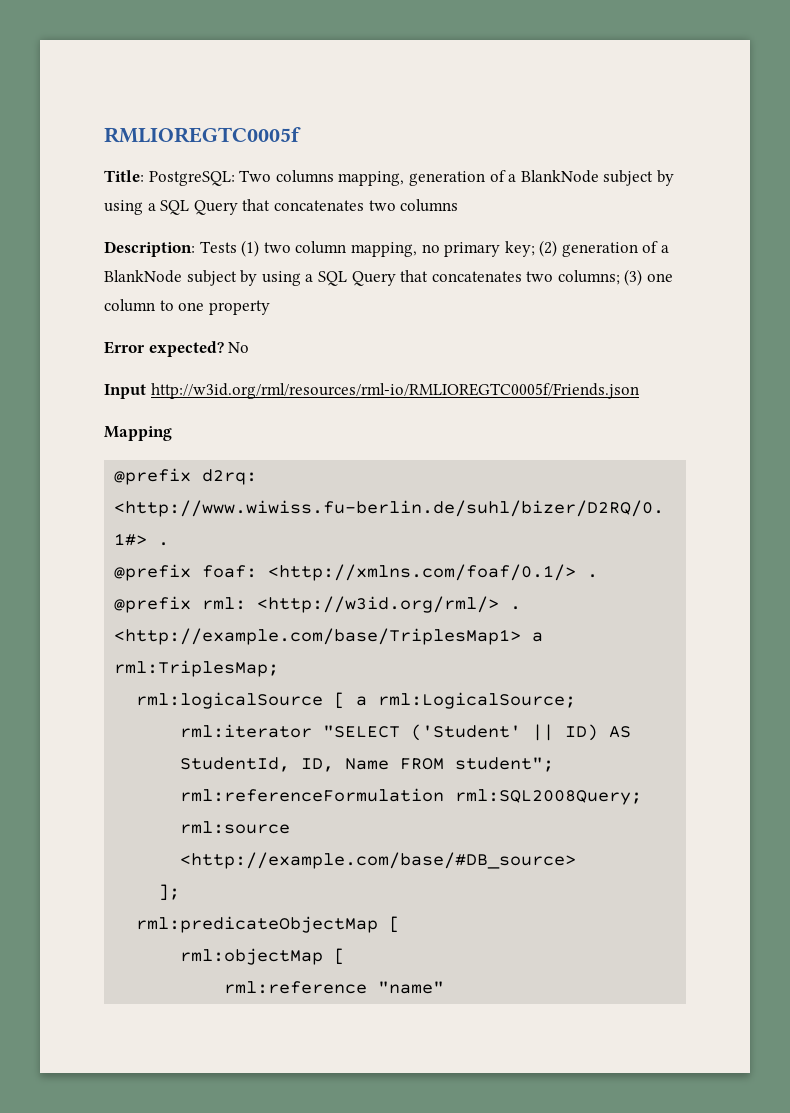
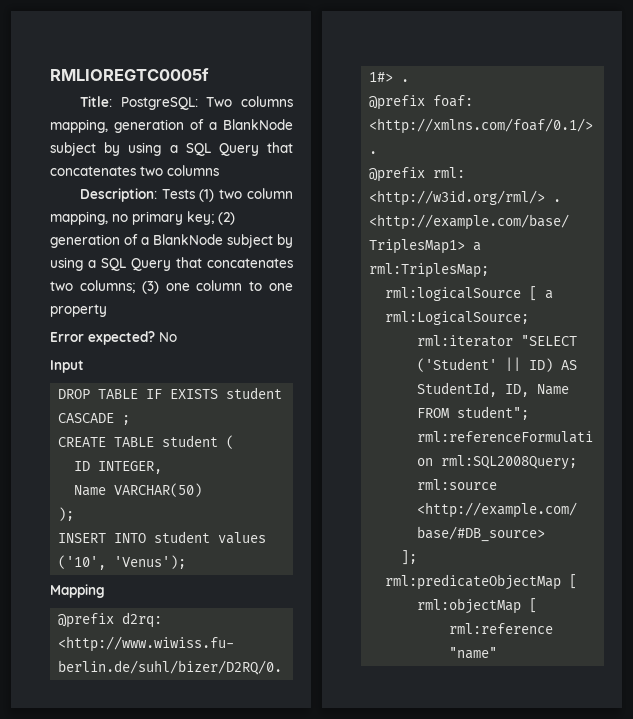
- Input http://w3id.org/rml/resources/rml-io/RMLIOREGTC0005f/Friends.json
+ Input
+ DROP TABLE IF EXISTS student CASCADE ;
+ CREATE TABLE student (
+ ID INTEGER,
+ Name VARCHAR(50)
+ );
+ INSERT INTO student values ('10', 'Venus');

